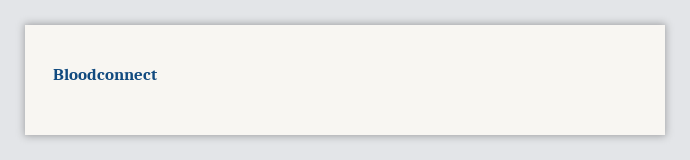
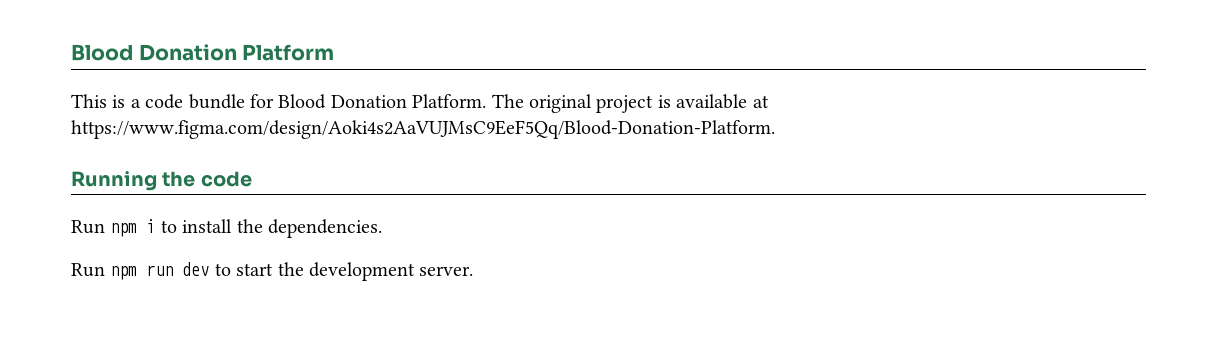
- Bloodconnect
+ Blood Donation Platform
+ This is a code bundle for Blood Donation Platform. The original project is available at https://www.figma.com/design/Aoki4s2AaVUJMsC9EeF5Qq/Blood-Donation-Platform.
+ Running the code
+ Run npm i to install the dependencies.
+ Run npm run dev to start the development server.

